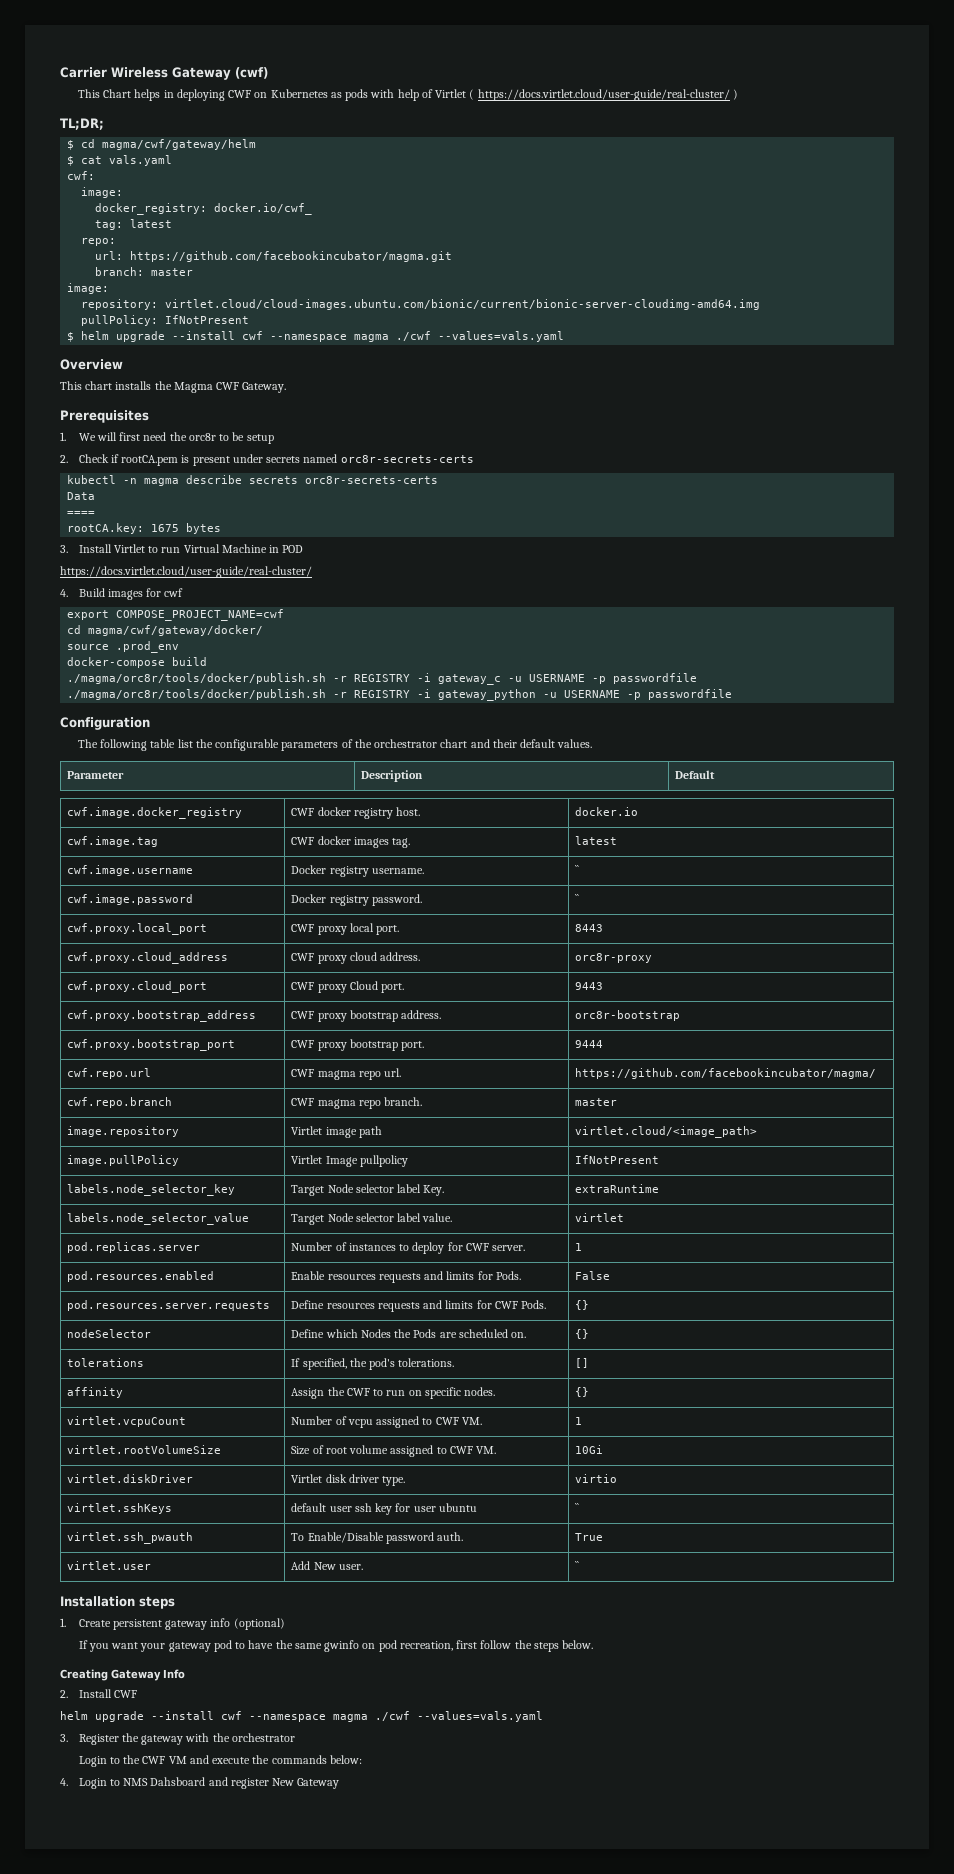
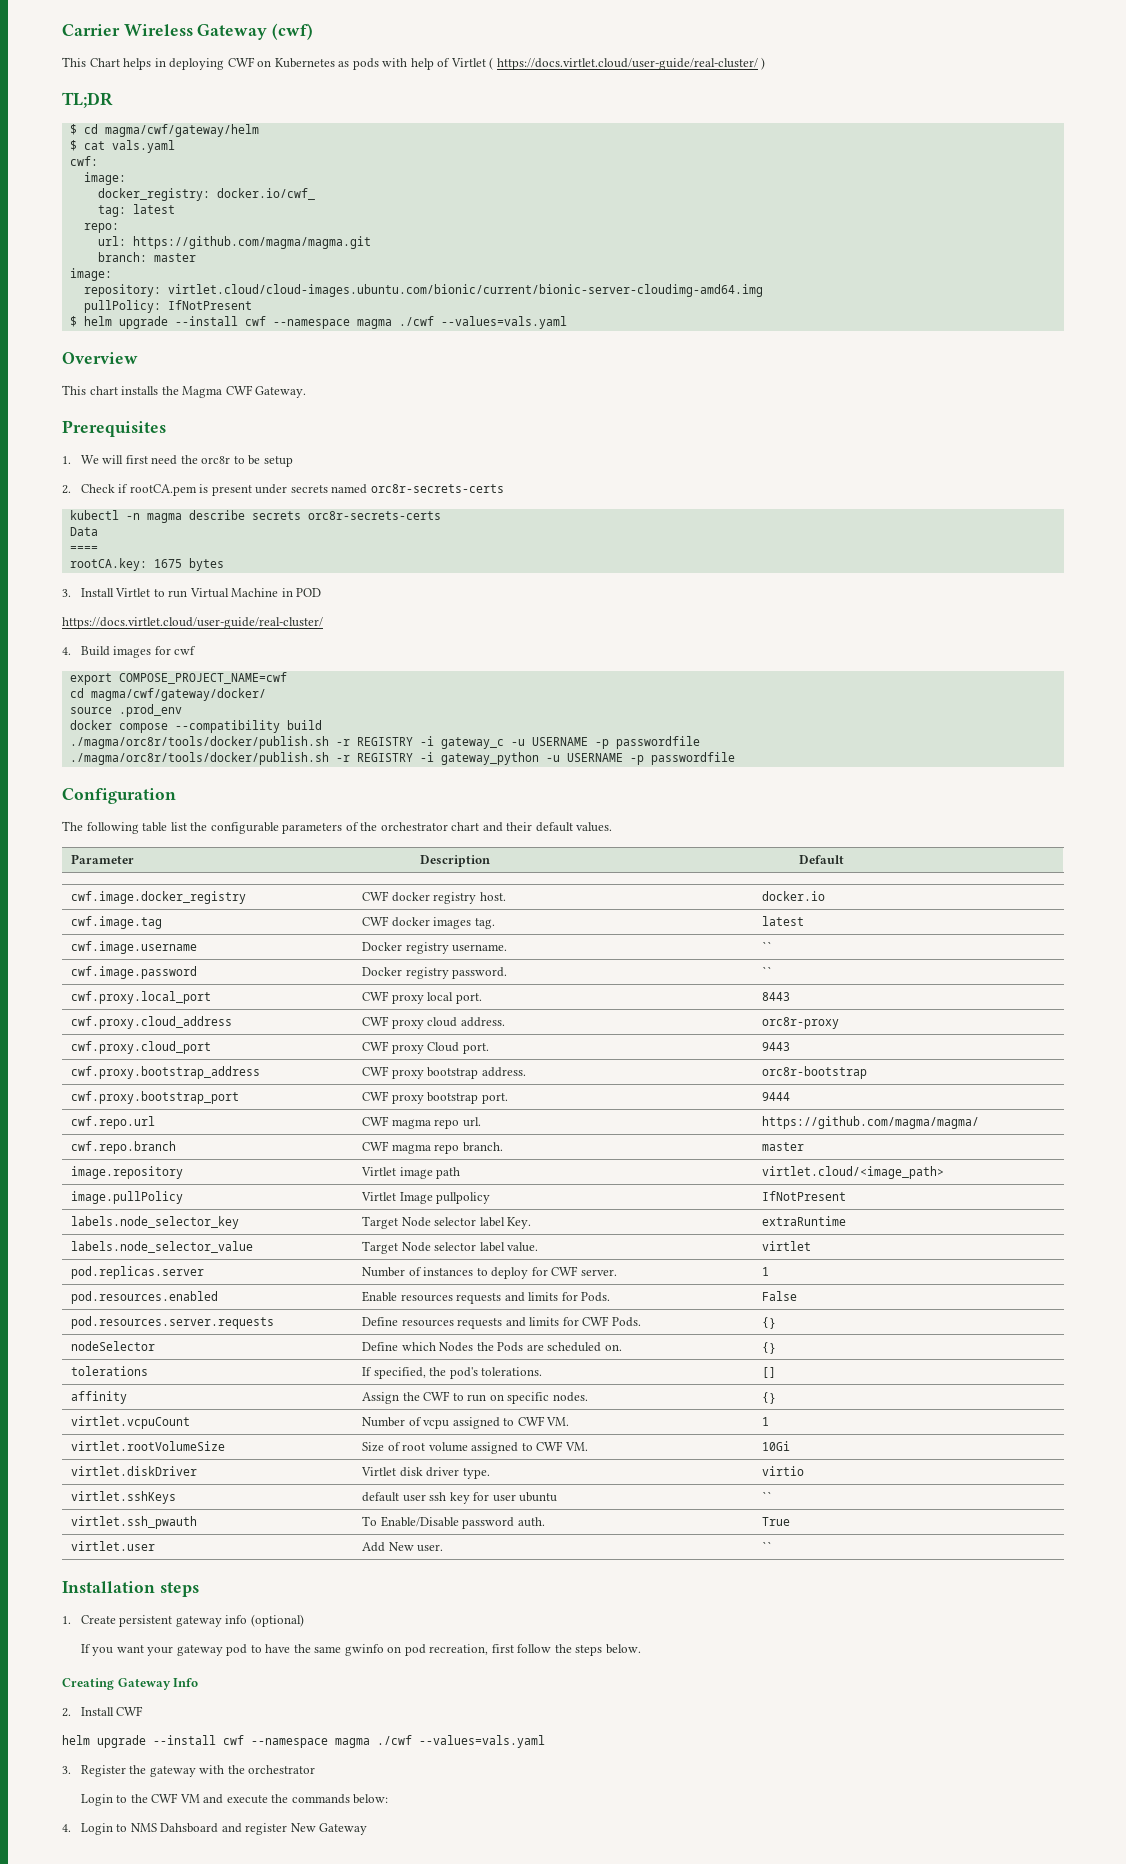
- TL;DR;
+ TL;DR
- url: https://github.com/facebookincubator/magma.git
+ url: https://github.com/magma/magma.git
- docker-compose build
+ docker compose --compatibility build
- cwf.repo.url | CWF magma repo url. | https://github.com/facebookincubator/magma/
+ cwf.repo.url | CWF magma repo url. | https://github.com/magma/magma/

